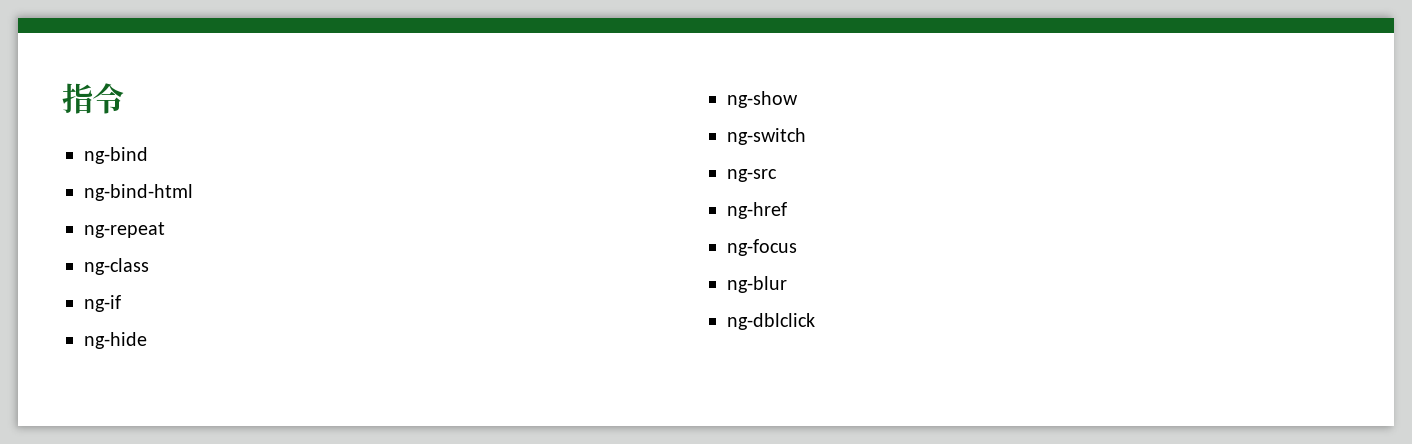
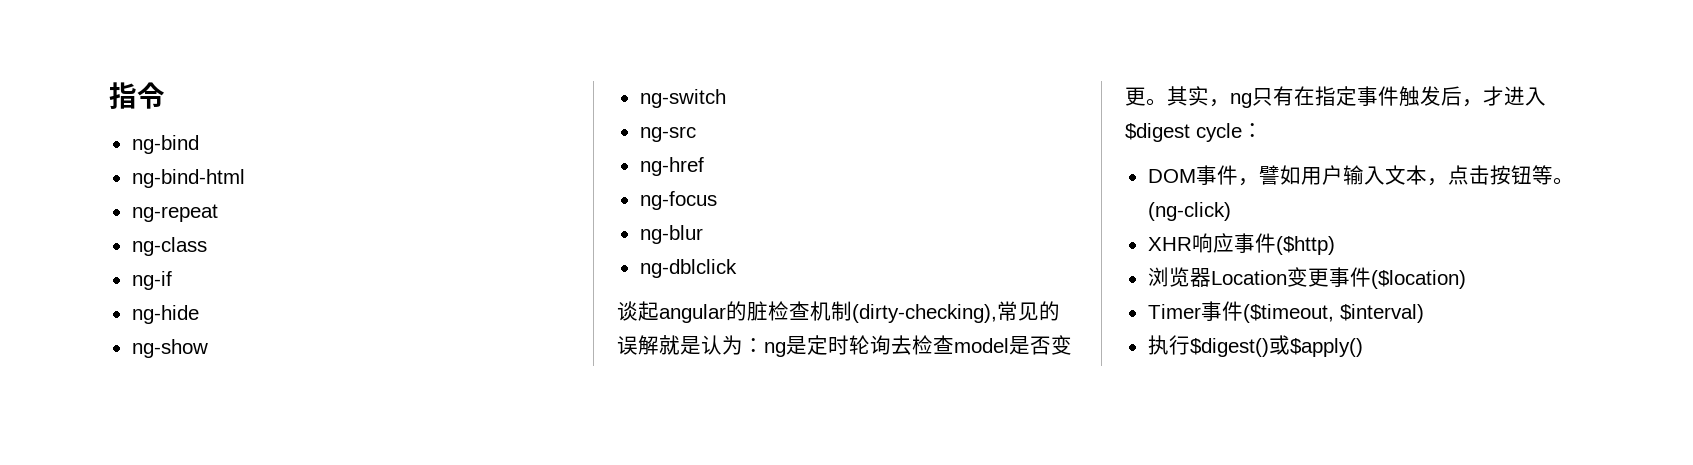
+ 谈起angular的脏检查机制(dirty-checking),常见的误解就是认为：ng是定时轮询去检查model是否变更。其实，ng只有在指定事件触发后，才进入$digest cycle：
+ DOM事件，譬如用户输入文本，点击按钮等。(ng-click)
+ XHR响应事件($http)
+ 浏览器Location变更事件($location)
+ Timer事件($timeout, $interval)
+ 执行$digest()或$apply()

